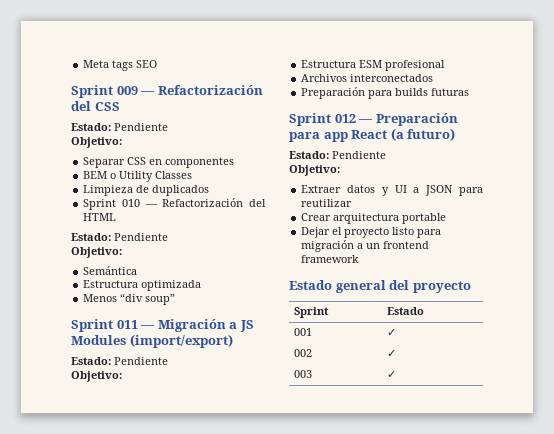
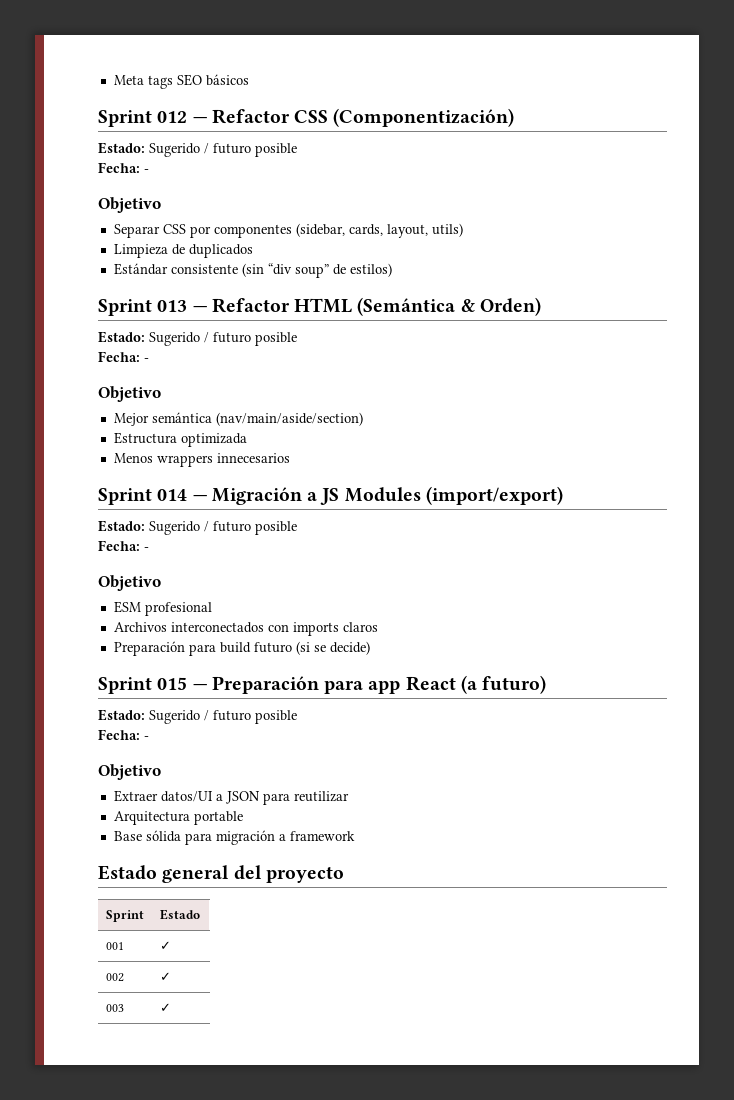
- Meta tags SEO
- Sprint 009 — Refactorización del CSS
- Estado: Pendiente
- Objetivo:
+ Meta tags SEO básicos
+ Sprint 012 — Refactor CSS (Componentización)
+ Estado: Sugerido / futuro posible
+ Fecha: -
+ Objetivo
- Separar CSS en componentes
- BEM o Utility Classes
+ Separar CSS por componentes (sidebar, cards, layout, utils)
- Sprint 010 — Refactorización del HTML
- Estado: Pendiente
- Objetivo:
- Semántica
+ Estándar consistente (sin “div soup” de estilos)
+ Sprint 013 — Refactor HTML (Semántica & Orden)
+ Estado: Sugerido / futuro posible
+ Fecha: -
+ Objetivo
+ Mejor semántica (nav/main/aside/section)
- Menos “div soup”
- Sprint 011 — Migración a JS Modules (import/export)
- Estado: Pendiente
- Objetivo:
- Estructura ESM profesional
+ Menos wrappers innecesarios
+ Sprint 014 — Migración a JS Modules (import/export)
+ Estado: Sugerido / futuro posible
+ Fecha: -
+ Objetivo
+ ESM profesional
- Archivos interconectados
- Preparación para builds futuras
- Sprint 012 — Preparación para app React (a futuro)
- Estado: Pendiente
- Objetivo:
- Extraer datos y UI a JSON para reutilizar
+ Archivos interconectados con imports claros
+ Preparación para build futuro (si se decide)
+ Sprint 015 — Preparación para app React (a futuro)
+ Estado: Sugerido / futuro posible
+ Fecha: -
+ Objetivo
+ Extraer datos/UI a JSON para reutilizar
- Crear arquitectura portable
+ Arquitectura portable
- Dejar el proyecto listo para migración a un frontend framework
+ Base sólida para migración a framework

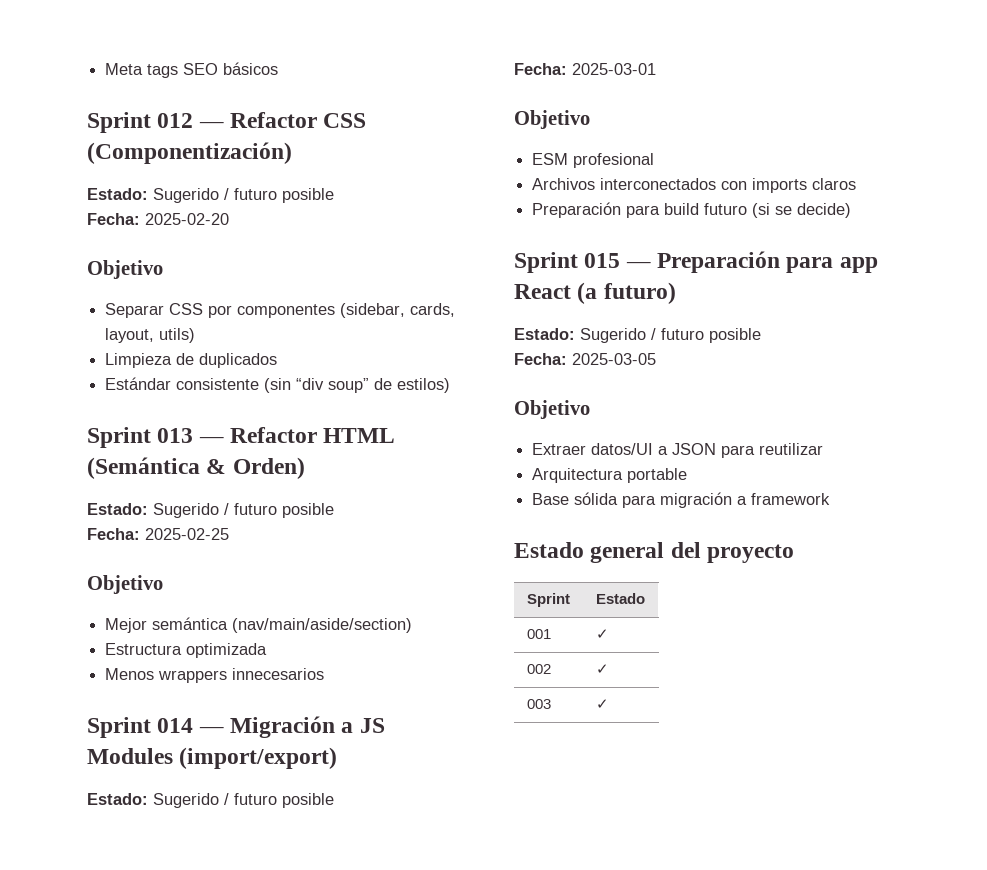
  Sprint 012 — Refactor CSS (Componentización)
  Estado: Sugerido / futuro posible
- Fecha: -
+ Fecha: 2025-02-20
  Sprint 013 — Refactor HTML (Semántica & Orden)
  Estado: Sugerido / futuro posible
- Fecha: -
+ Fecha: 2025-02-25
  Sprint 014 — Migración a JS Modules (import/export)
  Estado: Sugerido / futuro posible
- Fecha: -
+ Fecha: 2025-03-01
  Sprint 015 — Preparación para app React (a futuro)
  Estado: Sugerido / futuro posible
- Fecha: -
+ Fecha: 2025-03-05

